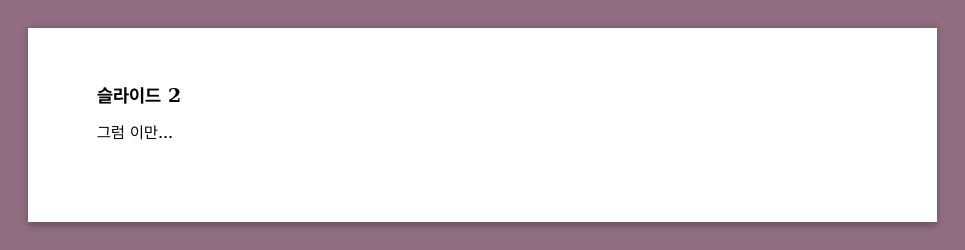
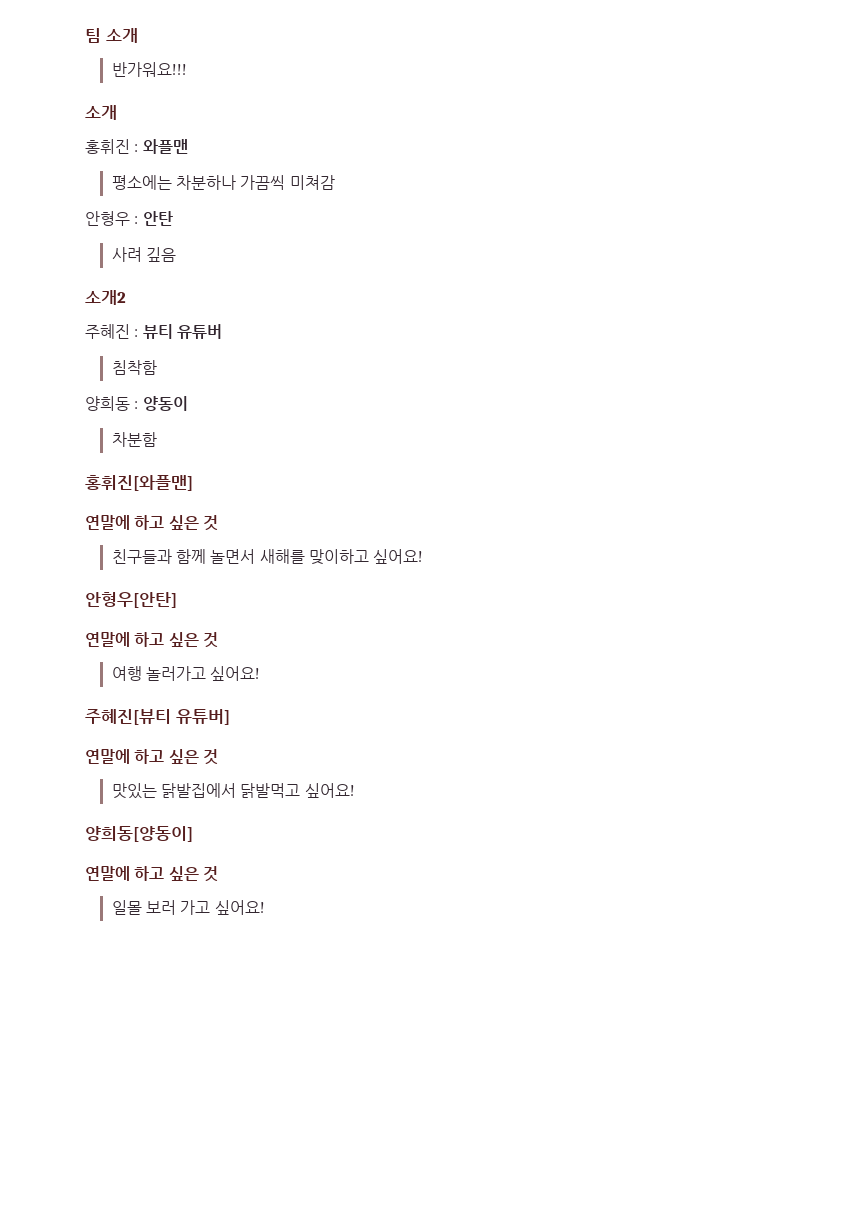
- 슬라이드 2
- 그럼 이만...
+ 팀 소개
+ 반가워요!!!
+ 소개
+ 홍휘진 : 와플맨
+ 평소에는 차분하나 가끔씩 미쳐감
+ 안형우 : 안탄
+ 사려 깊음
+ 소개2
+ 주혜진 : 뷰티 유튜버
+ 침착함
+ 양희동 : 양동이
+ 차분함
+ 홍휘진[와플맨]
+ 연말에 하고 싶은 것
+ 친구들과 함께 놀면서 새해를 맞이하고 싶어요!
+ 안형우[안탄]
+ 연말에 하고 싶은 것
+ 여행 놀러가고 싶어요!
+ 주혜진[뷰티 유튜버]
+ 연말에 하고 싶은 것
+ 맛있는 닭발집에서 닭발먹고 싶어요!
+ 양희동[양동이]
+ 연말에 하고 싶은 것
+ 일몰 보러 가고 싶어요!

